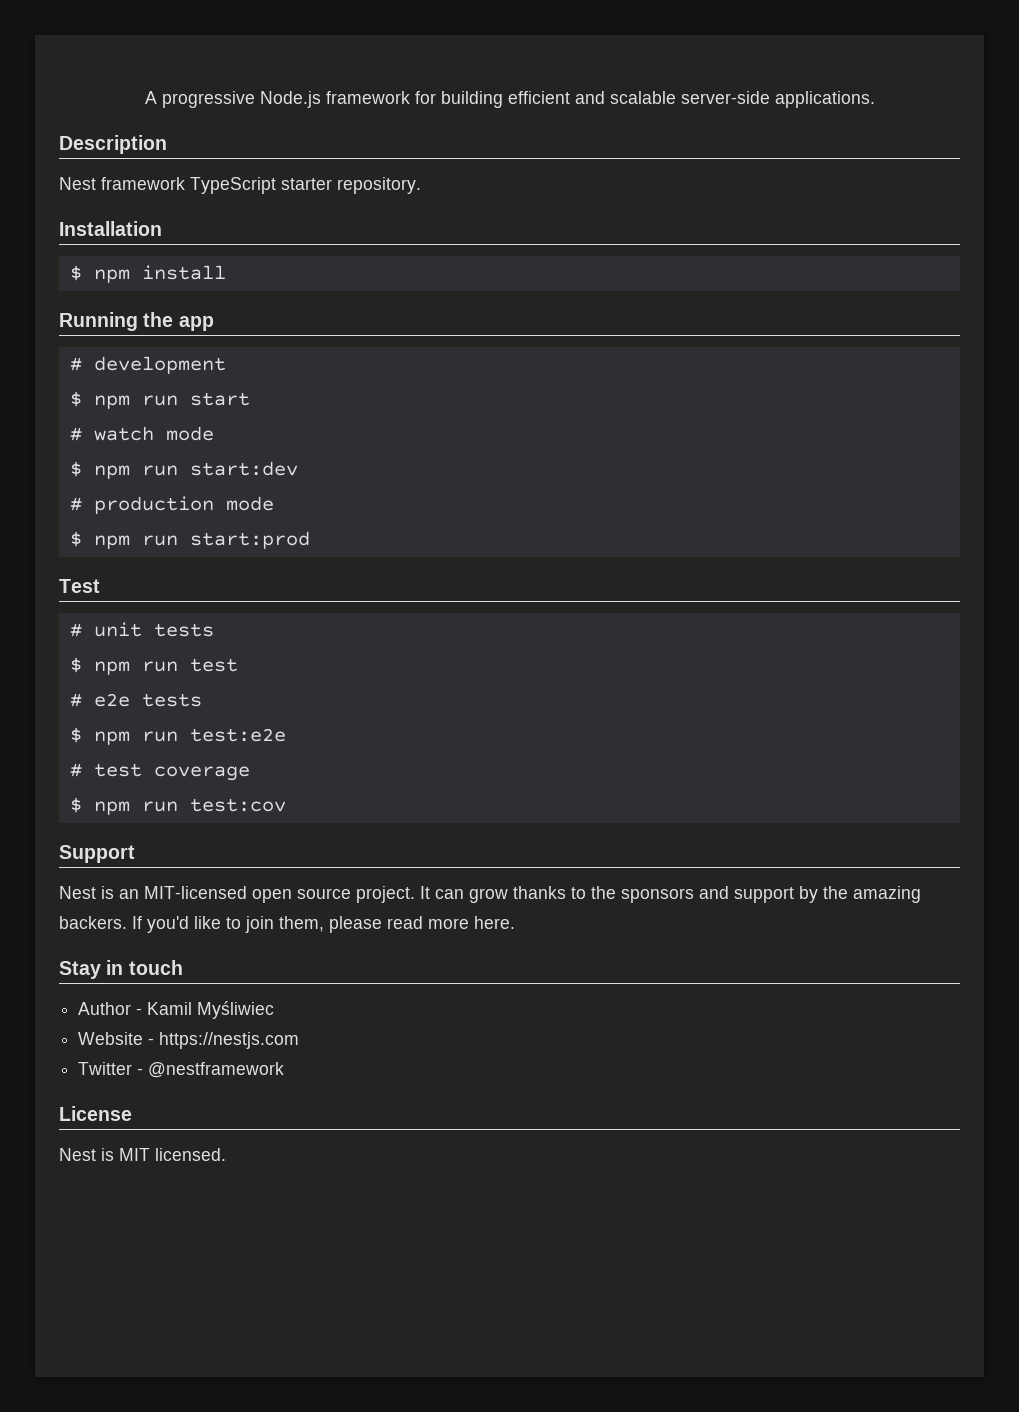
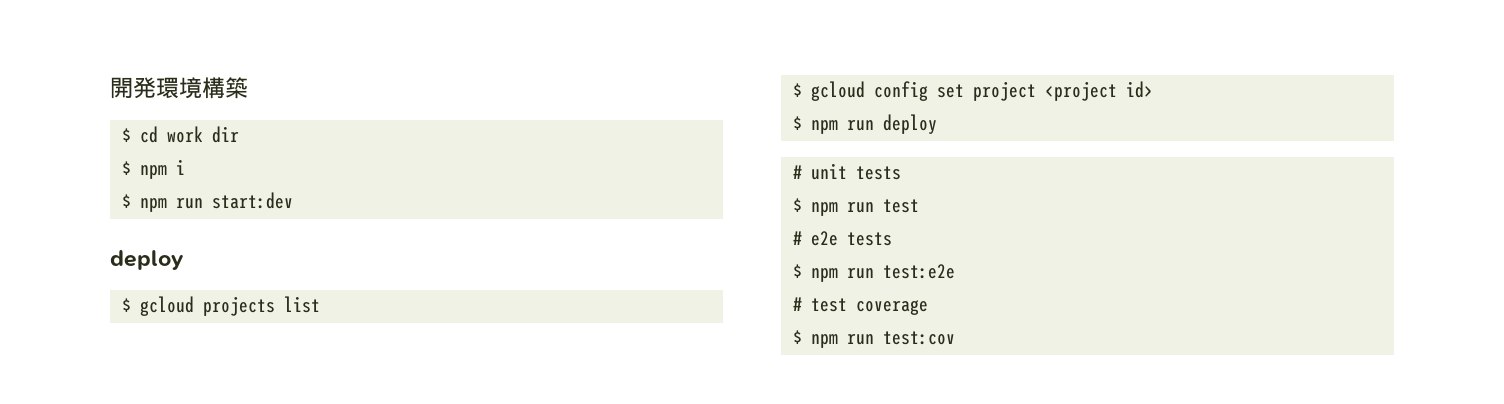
- A progressive Node.js framework for building efficient and scalable server-side applications.
- Description
- Nest framework TypeScript starter repository.
- Installation
- $ npm install
- Running the app
- # development
- $ npm run start
- # watch mode
+ 開発環境構築
+ $ cd work dir
+ $ npm i
  $ npm run start:dev
- # production mode
- $ npm run start:prod
- Test
+ deploy
+ $ gcloud projects list
+ $ gcloud config set project <project id>
+ $ npm run deploy
- Support
- Nest is an MIT-licensed open source project. It can grow thanks to the sponsors and support by the amazing backers. If you'd like to join them, please read more here.
- Stay in touch
- Author - Kamil Myśliwiec
- Website - https://nestjs.com
- Twitter - @nestframework
- License
- Nest is MIT licensed.

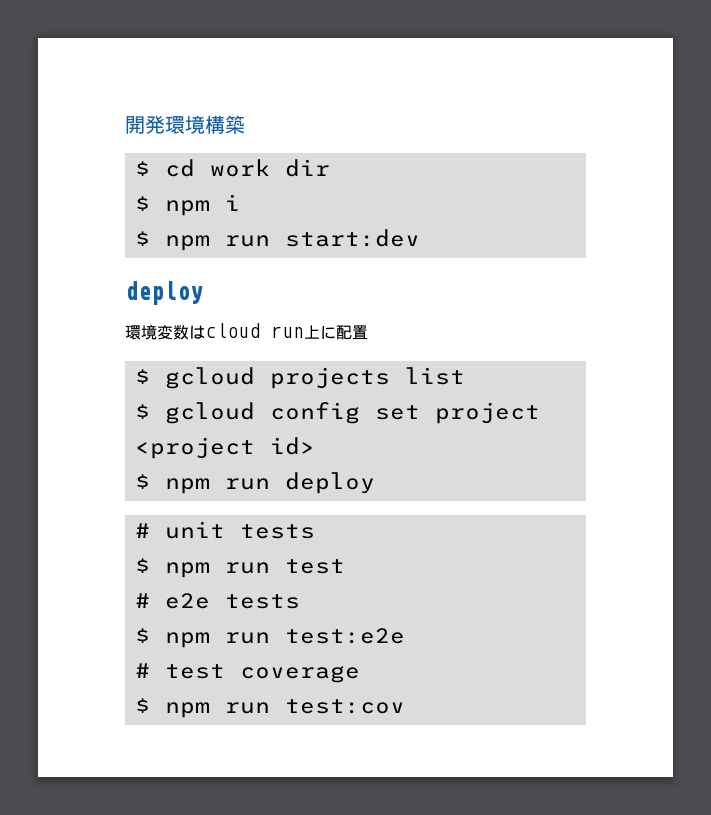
+ 環境変数はcloud run上に配置

